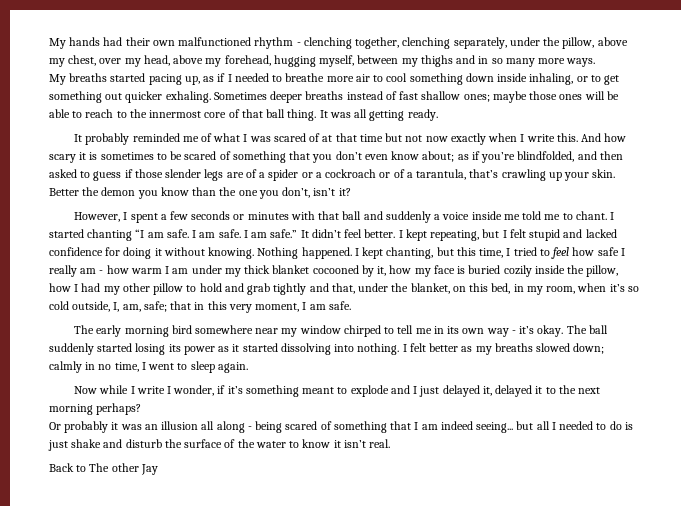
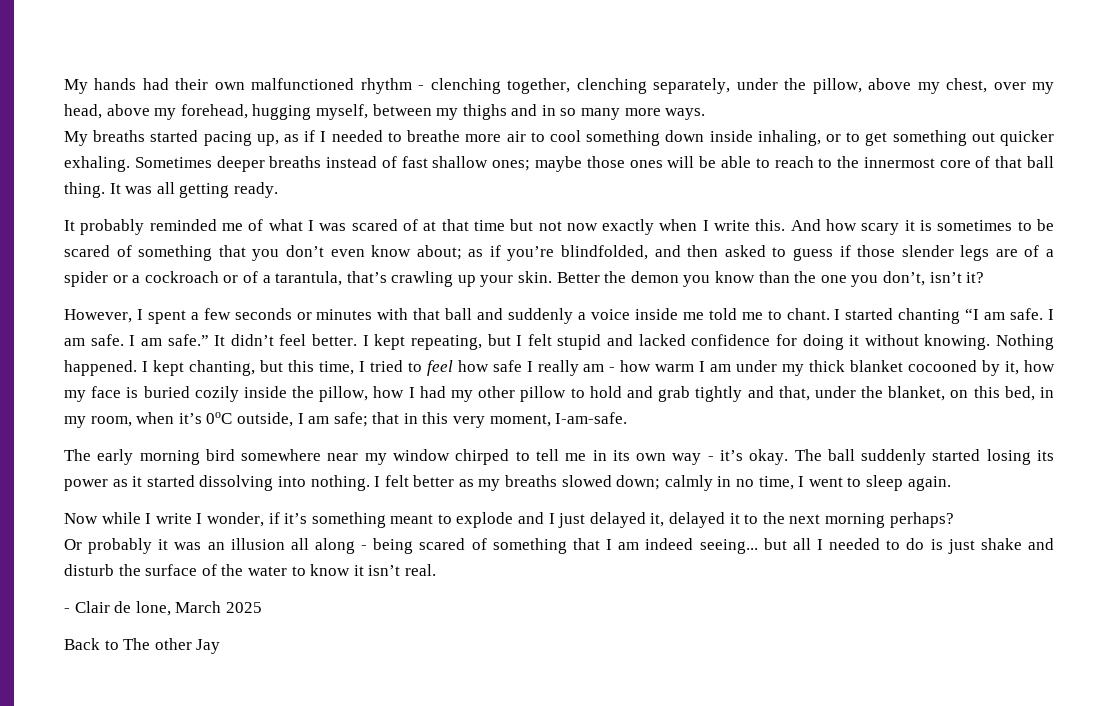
- I kept chanting, but this time, I tried to feel how safe I really am - how warm I am under my thick blanket cocooned by it, how my face is buried cozily inside the pillow, how I had my other pillow to hold and grab tightly and that, under the blanket, on this bed, in my room, when it’s so cold outside, I, am, safe;
+ I kept chanting, but this time, I tried to feel how safe I really am - how warm I am under my thick blanket cocooned by it, how my face is buried cozily inside the pillow, how I had my other pillow to hold and grab tightly and that, under the blanket, on this bed, in my room, when it’s 0oC outside, I am safe;
- that in this very moment, I am safe.
+ that in this very moment, I-am-safe.
+ - Clair de lone, March 2025

